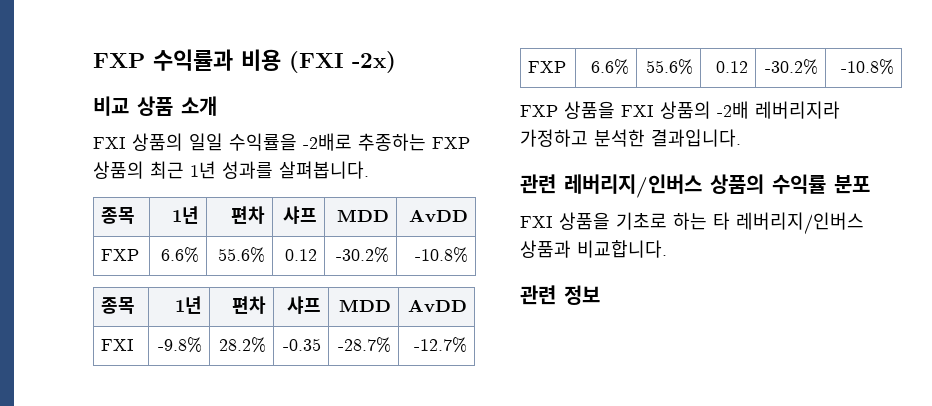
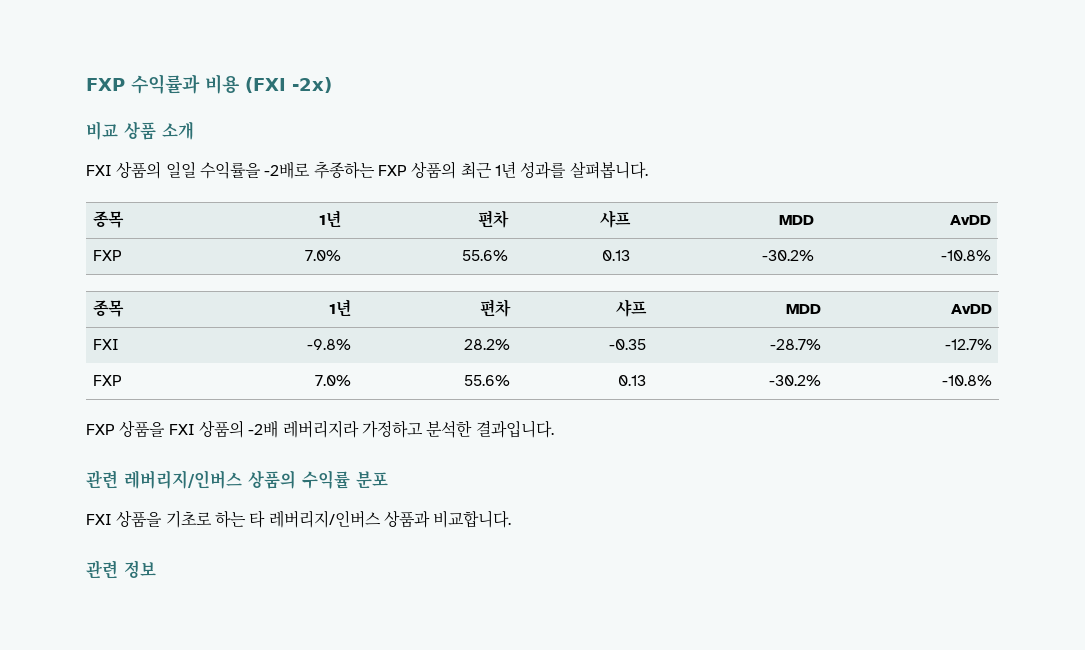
  FXI 상품의 일일 수익률을 -2배로 추종하는 FXP 상품의 최근 1년 성과를 살펴봅니다.
  종목 | 1년 | 편차 | 샤프 | MDD | AvDD
- FXP | 6.6% | 55.6% | 0.12 | -30.2% | -10.8%
+ FXP | 7.0% | 55.6% | 0.13 | -30.2% | -10.8%
  FXI | -9.8% | 28.2% | -0.35 | -28.7% | -12.7%
- FXP | 6.6% | 55.6% | 0.12 | -30.2% | -10.8%
+ FXP | 7.0% | 55.6% | 0.13 | -30.2% | -10.8%

